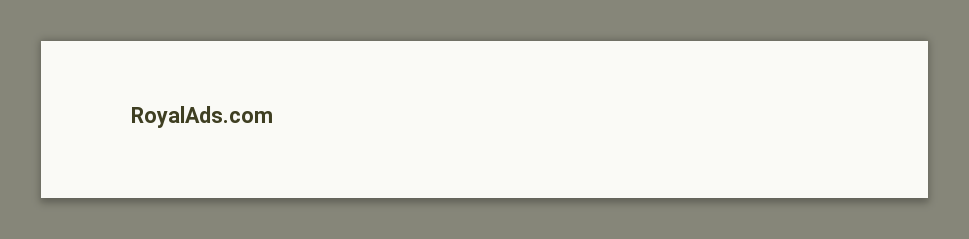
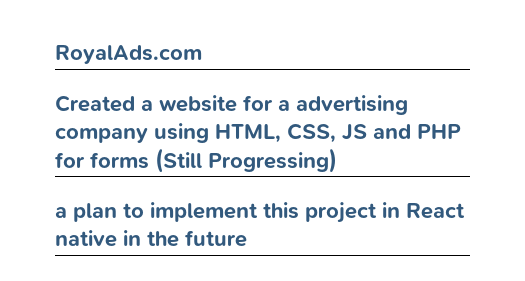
+ Created a website for a advertising company using HTML, CSS, JS and PHP for forms (Still Progressing)
+ a plan to implement this project in React native in the future

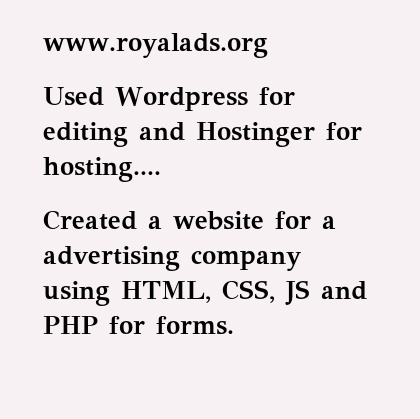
- RoyalAds.com
+ www.royalads.org
+ Used Wordpress for editing and Hostinger for hosting....
- Created a website for a advertising company using HTML, CSS, JS and PHP for forms (Still Progressing)
- a plan to implement this project in React native in the future
+ Created a website for a advertising company using HTML, CSS, JS and PHP for forms.

